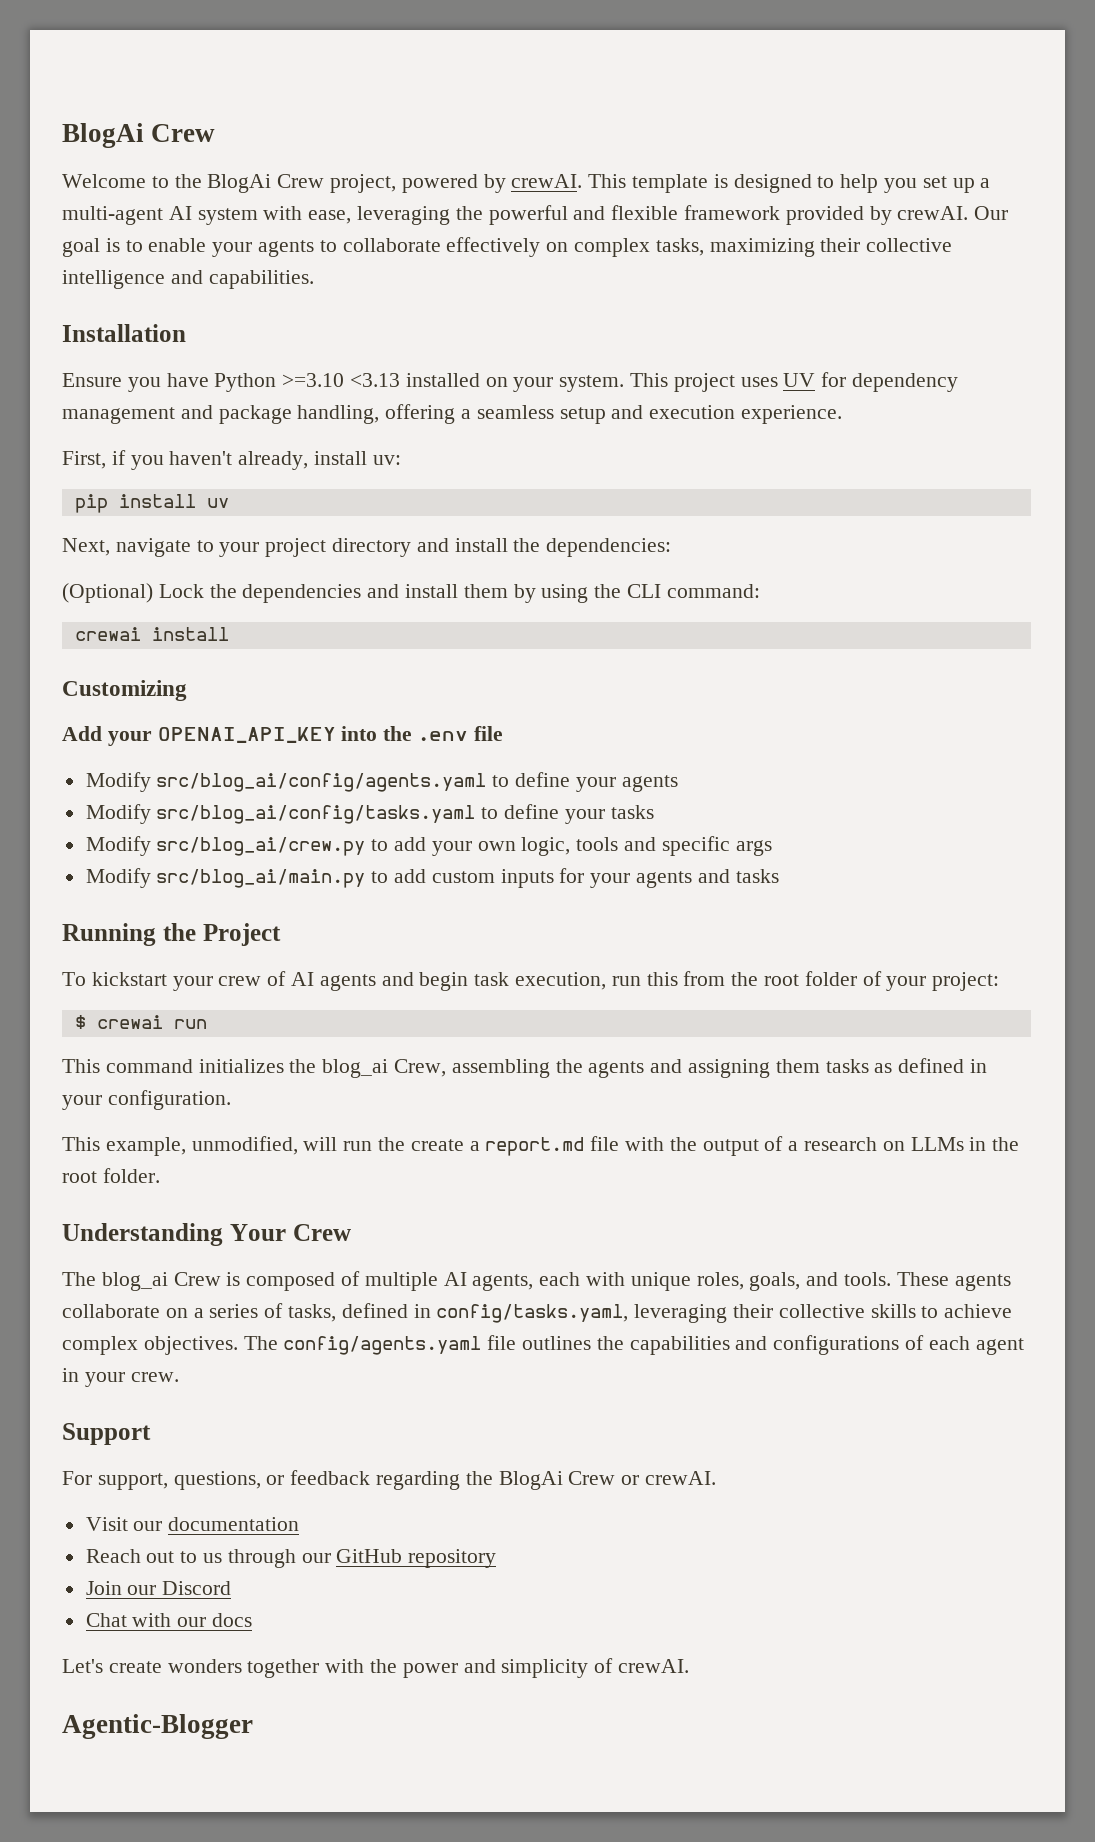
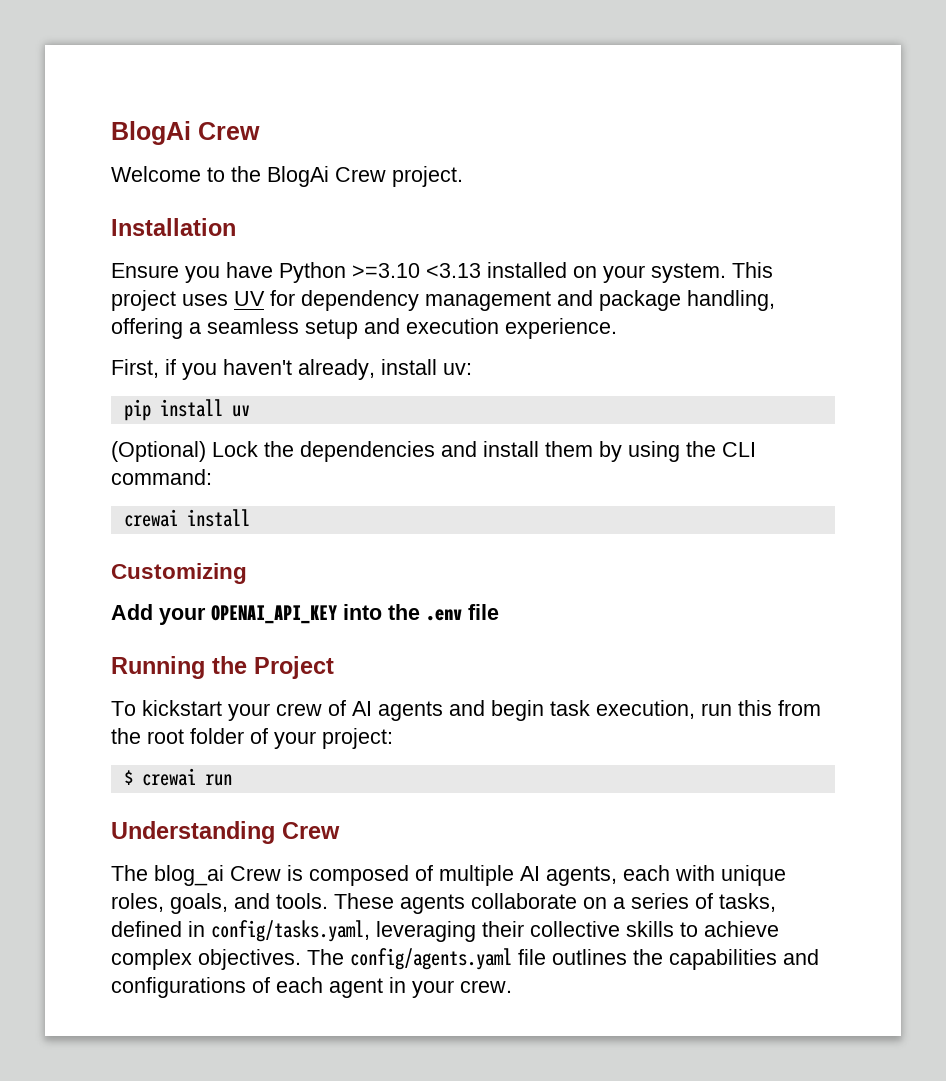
- Welcome to the BlogAi Crew project, powered by crewAI. This template is designed to help you set up a multi-agent AI system with ease, leveraging the powerful and flexible framework provided by crewAI. Our goal is to enable your agents to collaborate effectively on complex tasks, maximizing their collective intelligence and capabilities.
+ Welcome to the BlogAi Crew project.
- Next, navigate to your project directory and install the dependencies:
- Modify src/blog_ai/config/agents.yaml to define your agents
- Modify src/blog_ai/config/tasks.yaml to define your tasks
- Modify src/blog_ai/crew.py to add your own logic, tools and specific args
- Modify src/blog_ai/main.py to add custom inputs for your agents and tasks
- This command initializes the blog_ai Crew, assembling the agents and assigning them tasks as defined in your configuration.
- This example, unmodified, will run the create a report.md file with the output of a research on LLMs in the root folder.
- Understanding Your Crew
+ Understanding Crew
- Support
- For support, questions, or feedback regarding the BlogAi Crew or crewAI.
- Visit our documentation
- Reach out to us through our GitHub repository
- Join our Discord
- Chat with our docs
- Let's create wonders together with the power and simplicity of crewAI.
- Agentic-Blogger

